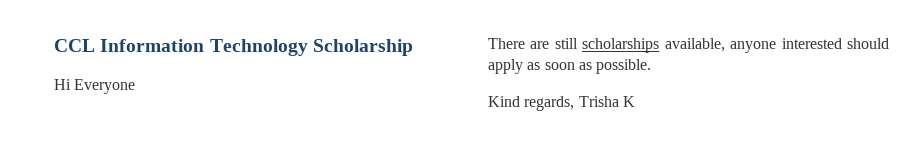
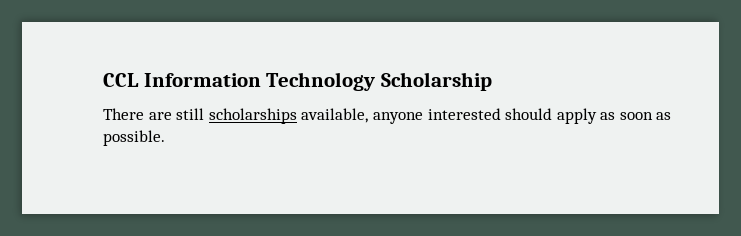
- Hi Everyone
- Kind regards, Trisha K

